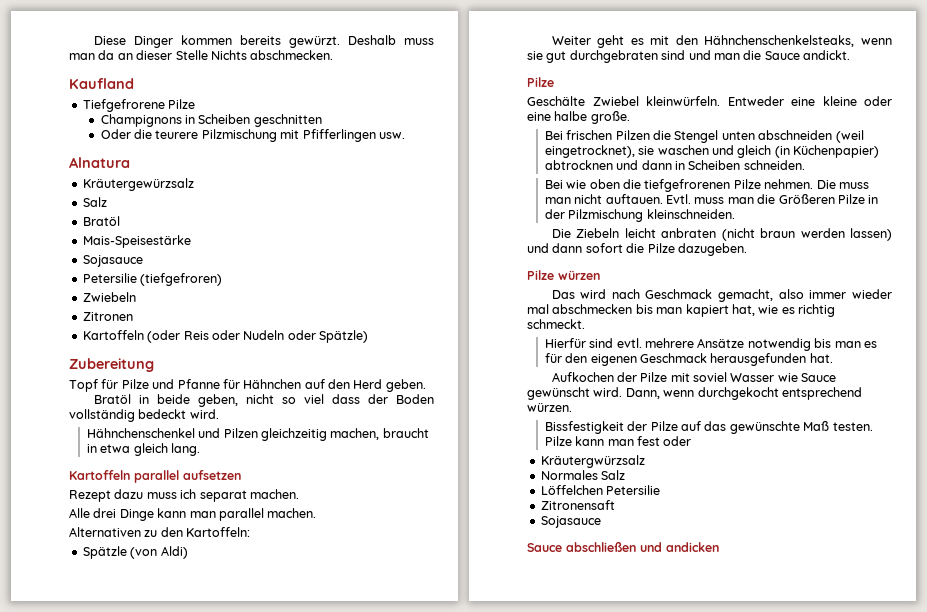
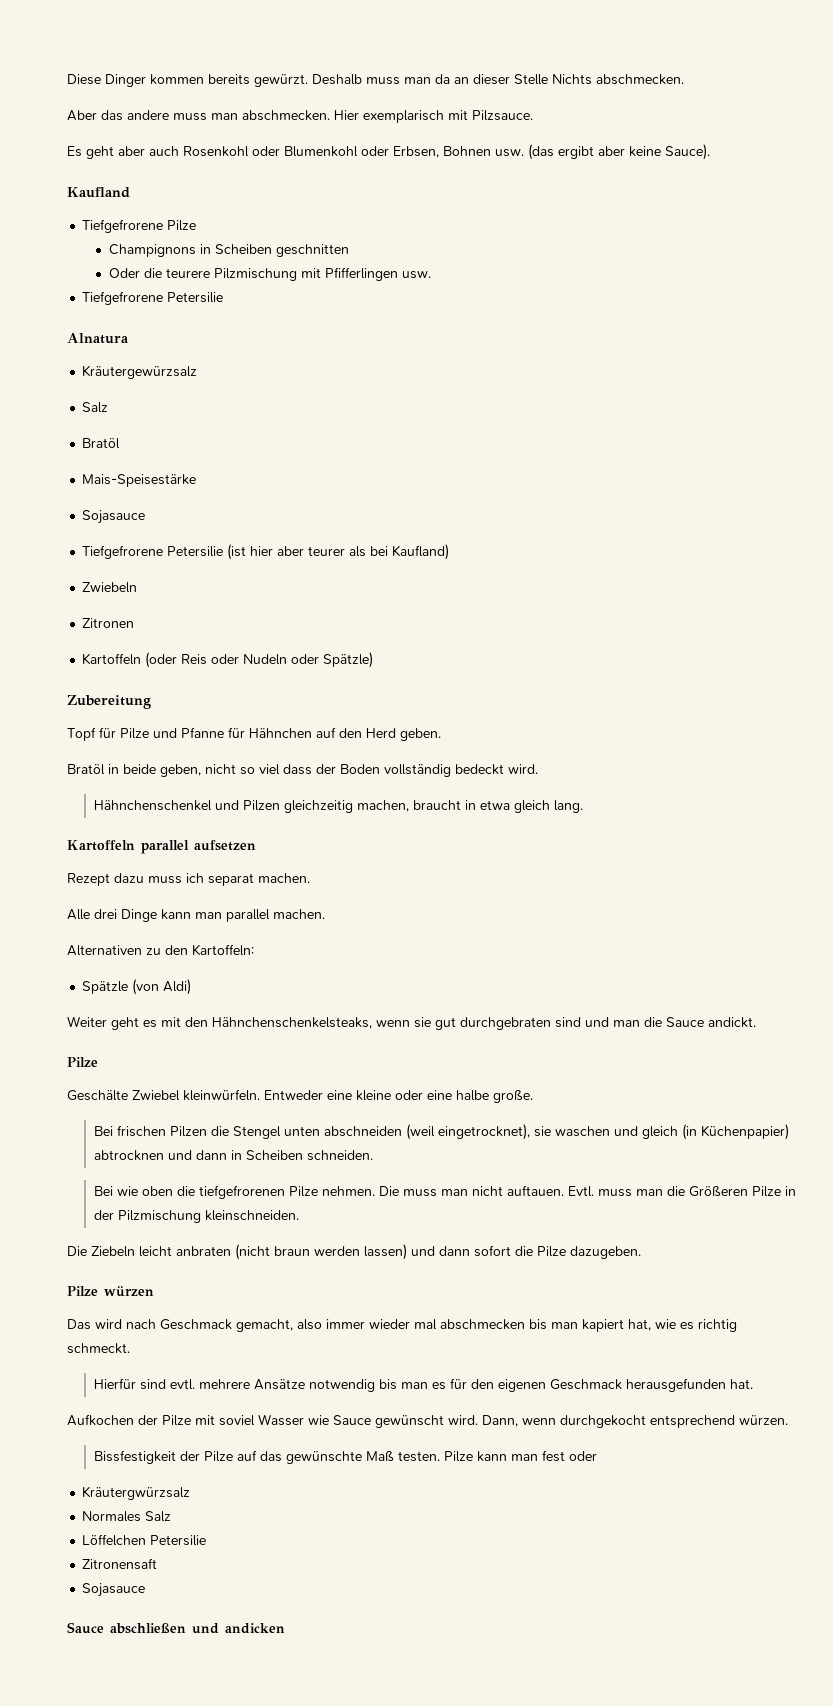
+ Aber das andere muss man abschmecken. Hier exemplarisch mit Pilzsauce.
+ Es geht aber auch Rosenkohl oder Blumenkohl oder Erbsen, Bohnen usw. (das ergibt aber keine Sauce).
  Oder die teurere Pilzmischung mit Pfifferlingen usw.
+ Tiefgefrorene Petersilie
- Petersilie (tiefgefroren)
+ Tiefgefrorene Petersilie (ist hier aber teurer als bei Kaufland)

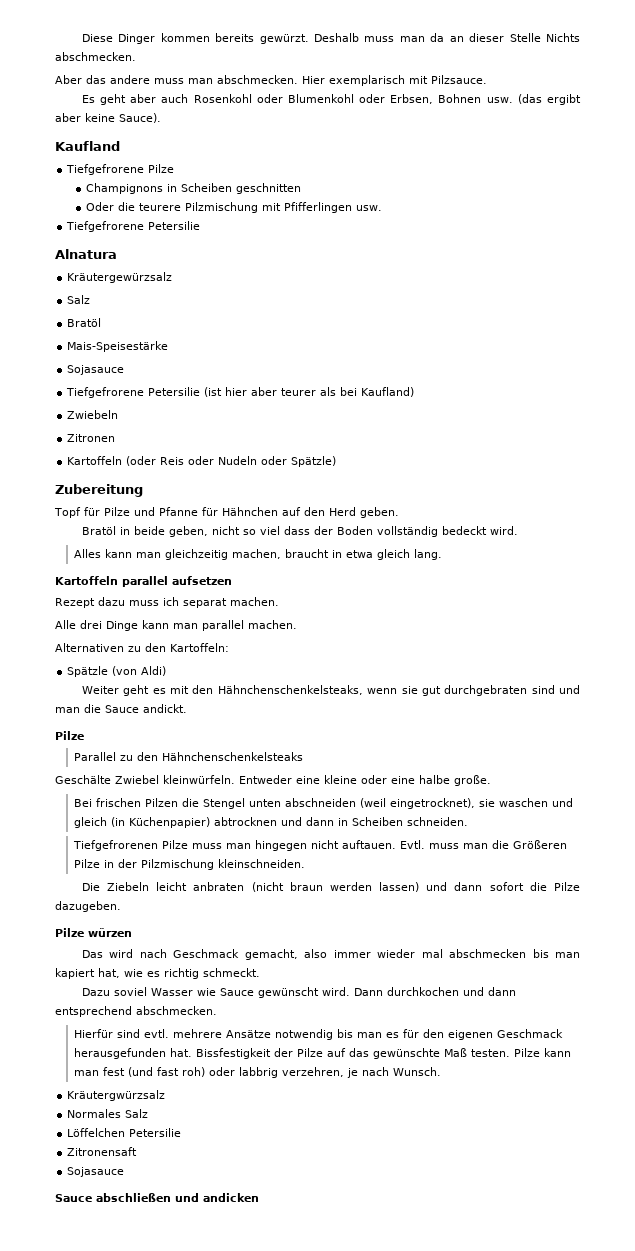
- Hähnchenschenkel und Pilzen gleichzeitig machen, braucht in etwa gleich lang.
+ Alles kann man gleichzeitig machen, braucht in etwa gleich lang.
+ Parallel zu den Hähnchenschenkelsteaks
- Bei wie oben die tiefgefrorenen Pilze nehmen. Die muss man nicht auftauen.
+ Tiefgefrorenen Pilze muss man hingegen nicht auftauen.
+ Dazu soviel Wasser wie Sauce gewünscht wird. Dann durchkochen und dann entsprechend abschmecken.
- Hierfür sind evtl. mehrere Ansätze notwendig bis man es für den eigenen Geschmack herausgefunden hat.
- Aufkochen der Pilze mit soviel Wasser wie Sauce gewünscht wird. Dann, wenn durchgekocht entsprechend würzen.
- Bissfestigkeit der Pilze auf das gewünschte Maß testen.
+ Hierfür sind evtl. mehrere Ansätze notwendig bis man es für den eigenen Geschmack herausgefunden hat. Bissfestigkeit der Pilze auf das gewünschte Maß testen.
- Pilze kann man fest oder
+ Pilze kann man fest (und fast roh) oder labbrig verzehren, je nach Wunsch.

